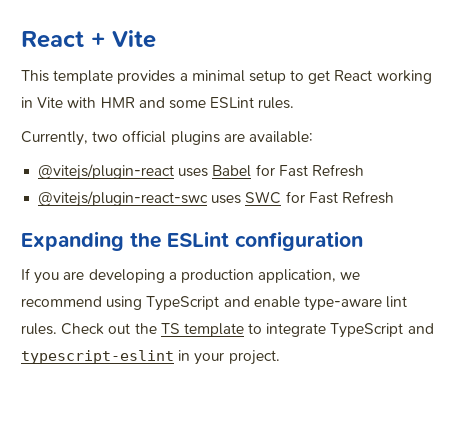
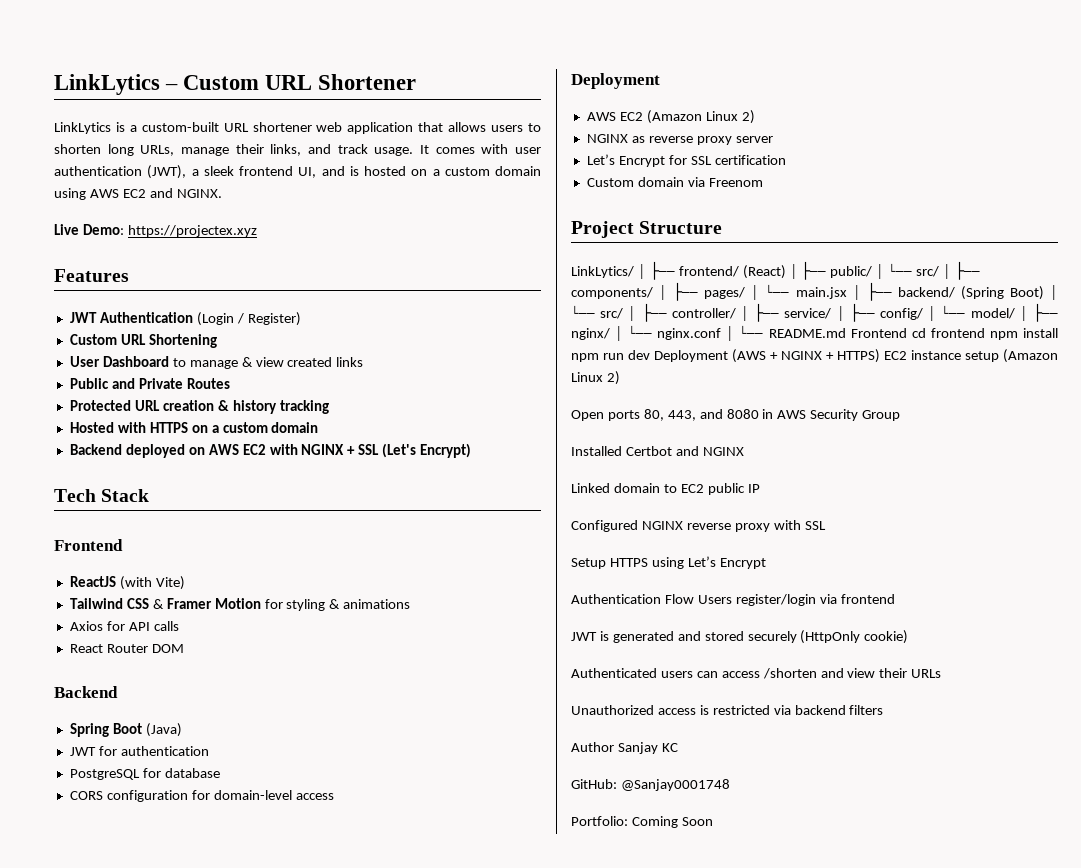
- React + Vite
- This template provides a minimal setup to get React working in Vite with HMR and some ESLint rules.
- Currently, two official plugins are available:
- @vitejs/plugin-react uses Babel for Fast Refresh
- @vitejs/plugin-react-swc uses SWC for Fast Refresh
- Expanding the ESLint configuration
- If you are developing a production application, we recommend using TypeScript and enable type-aware lint rules. Check out the TS template to integrate TypeScript and typescript-eslint in your project.
+ LinkLytics – Custom URL Shortener
+ LinkLytics is a custom-built URL shortener web application that allows users to shorten long URLs, manage their links, and track usage. It comes with user authentication (JWT), a sleek frontend UI, and is hosted on a custom domain using AWS EC2 and NGINX.
+ Live Demo: https://projectex.xyz
+ Features
+ JWT Authentication (Login / Register)
+ Custom URL Shortening
+ User Dashboard to manage & view created links
+ Public and Private Routes
+ Protected URL creation & history tracking
+ Hosted with HTTPS on a custom domain
+ Backend deployed on AWS EC2 with NGINX + SSL (Let's Encrypt)
+ Tech Stack
+ Frontend
+ ReactJS (with Vite)
+ Tailwind CSS & Framer Motion for styling & animations
+ Axios for API calls
+ React Router DOM
+ Backend
+ Spring Boot (Java)
+ JWT for authentication
+ PostgreSQL for database
+ CORS configuration for domain-level access
+ Deployment
+ AWS EC2 (Amazon Linux 2)
+ NGINX as reverse proxy server
+ Let’s Encrypt for SSL certification
+ Custom domain via Freenom
+ Project Structure
+ LinkLytics/ │ ├── frontend/ (React) │ ├── public/ │ └── src/ │ ├── components/ │ ├── pages/ │ └── main.jsx │ ├── backend/ (Spring Boot) │ └── src/ │ ├── controller/ │ ├── service/ │ ├── config/ │ └── model/ │ ├── nginx/ │ └── nginx.conf │ └── README.md Frontend cd frontend npm install npm run dev Deployment (AWS + NGINX + HTTPS) EC2 instance setup (Amazon Linux 2)
+ Open ports 80, 443, and 8080 in AWS Security Group
+ Installed Certbot and NGINX
+ Linked domain to EC2 public IP
+ Configured NGINX reverse proxy with SSL
+ Setup HTTPS using Let’s Encrypt
+ Authentication Flow Users register/login via frontend
+ JWT is generated and stored securely (HttpOnly cookie)
+ Authenticated users can access /shorten and view their URLs
+ Unauthorized access is restricted via backend filters
+ Author Sanjay KC
+ GitHub: @Sanjay0001748
+ Portfolio: Coming Soon

